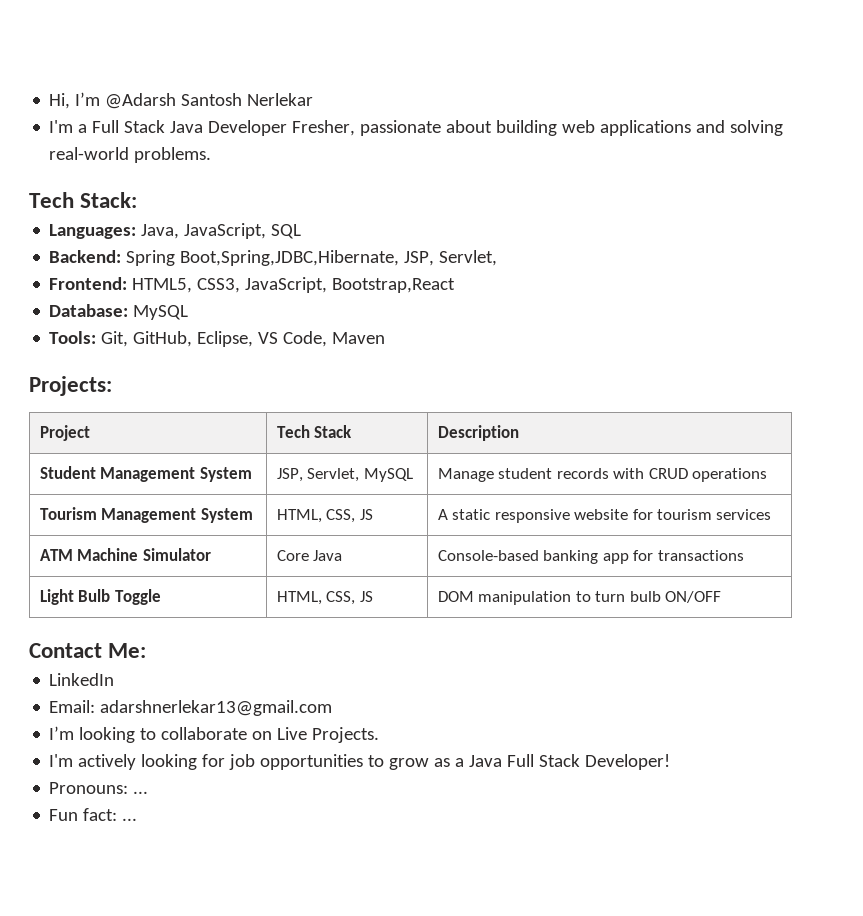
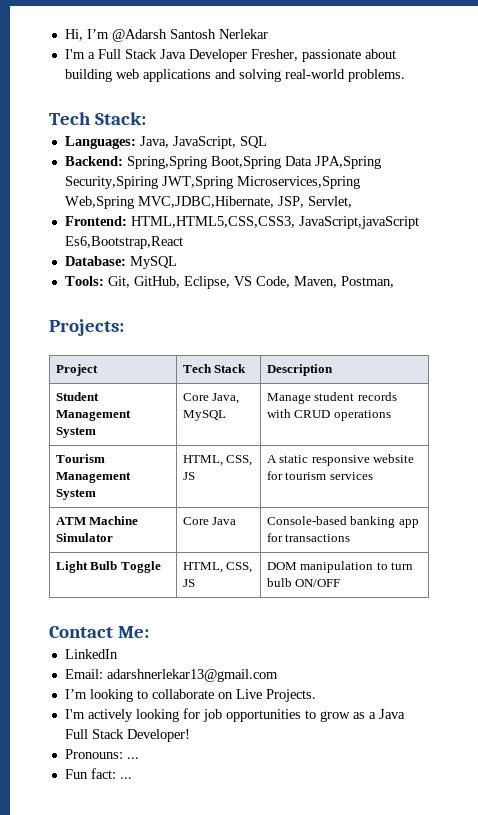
- Backend: Spring Boot,Spring,JDBC,Hibernate, JSP, Servlet,
+ Backend: Spring,Spring Boot,Spring Data JPA,Spring Security,Spiring JWT,Spring Microservices,Spring Web,Spring MVC,JDBC,Hibernate, JSP, Servlet,
- Frontend: HTML5, CSS3, JavaScript, Bootstrap,React
+ Frontend: HTML,HTML5,CSS,CSS3, JavaScript,javaScript Es6,Bootstrap,React
- Tools: Git, GitHub, Eclipse, VS Code, Maven
+ Tools: Git, GitHub, Eclipse, VS Code, Maven, Postman,
- Student Management System | JSP, Servlet, MySQL | Manage student records with CRUD operations
+ Student Management System | Core Java, MySQL | Manage student records with CRUD operations

